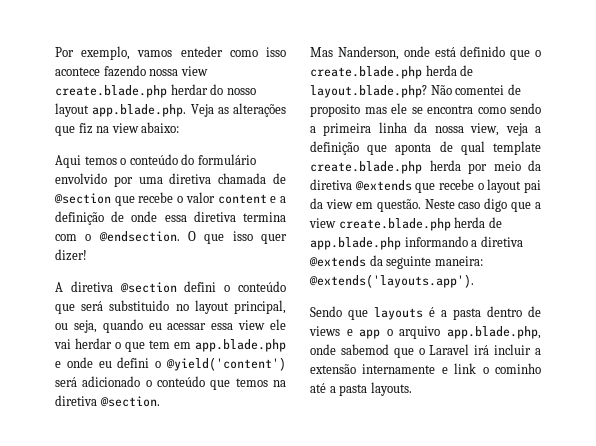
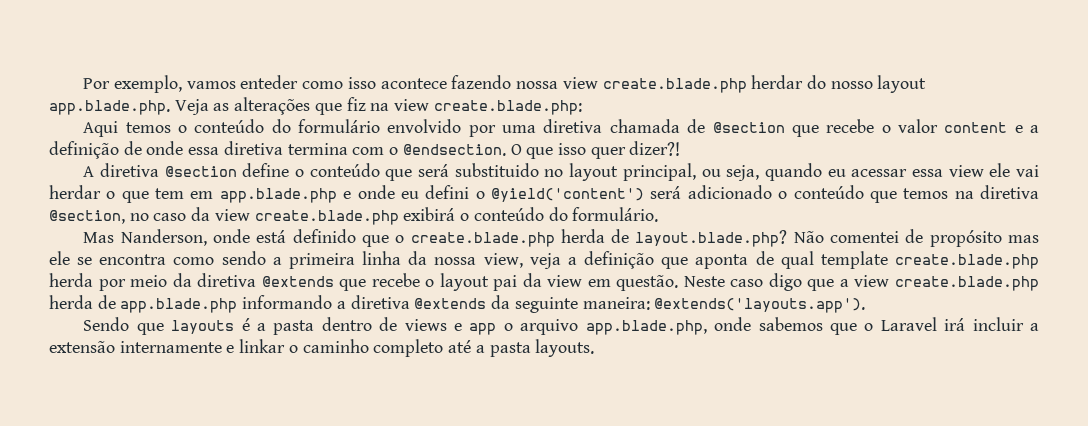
- Por exemplo, vamos enteder como isso acontece fazendo nossa view create.blade.php herdar do nosso layout app.blade.php. Veja as alterações que fiz na view abaixo:
+ Por exemplo, vamos enteder como isso acontece fazendo nossa view create.blade.php herdar do nosso layout app.blade.php. Veja as alterações que fiz na view create.blade.php:
- O que isso quer dizer!
+ O que isso quer dizer?!
- A diretiva @section defini o conteúdo que será substituido no layout principal, ou seja, quando eu acessar essa view ele vai herdar o que tem em app.blade.php e onde eu defini o @yield('content') será adicionado o conteúdo que temos na diretiva @section.
+ A diretiva @section define o conteúdo que será substituido no layout principal, ou seja, quando eu acessar essa view ele vai herdar o que tem em app.blade.php e onde eu defini o @yield('content') será adicionado o conteúdo que temos na diretiva @section, no caso da view create.blade.php exibirá o conteúdo do formulário.
- Não comentei de proposito mas ele se encontra como sendo a primeira linha da nossa view, veja a definição que aponta de qual template create.blade.php herda por meio da diretiva @extends que recebe o layout pai da view em questão.
+ Não comentei de propósito mas ele se encontra como sendo a primeira linha da nossa view, veja a definição que aponta de qual template create.blade.php herda por meio da diretiva @extends que recebe o layout pai da view em questão.
- Sendo que layouts é a pasta dentro de views e app o arquivo app.blade.php, onde sabemod que o Laravel irá incluir a extensão internamente e link o cominho até a pasta layouts.
+ Sendo que layouts é a pasta dentro de views e app o arquivo app.blade.php, onde sabemos que o Laravel irá incluir a extensão internamente e linkar o caminho completo até a pasta layouts.

